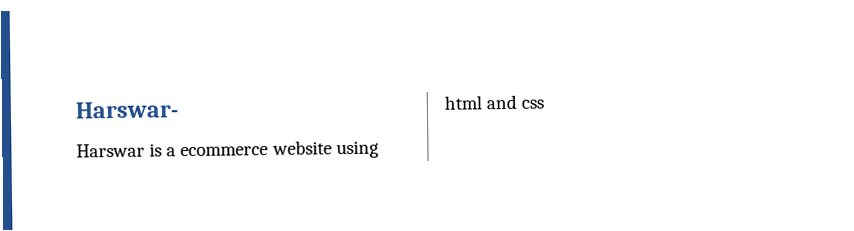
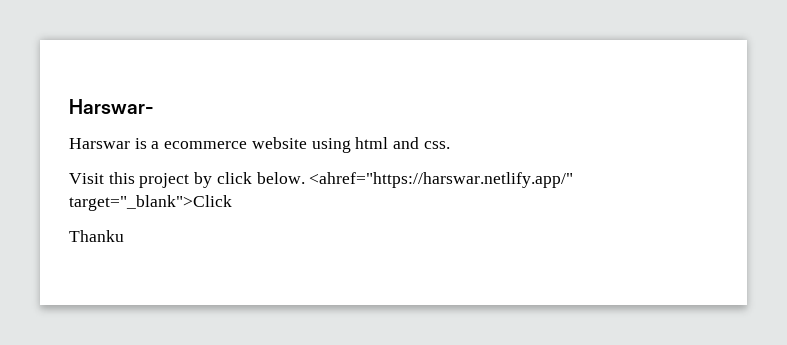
- Harswar is a ecommerce website using html and css
+ Harswar is a ecommerce website using html and css.
+ Visit this project by click below. <ahref="https://harswar.netlify.app/" target="_blank">Click
+ Thanku

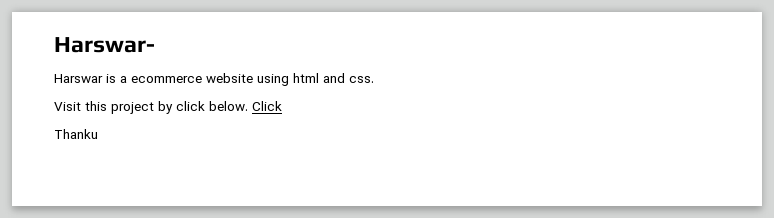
- <ahref="https://harswar.netlify.app/" target="_blank">Click
+ Click

